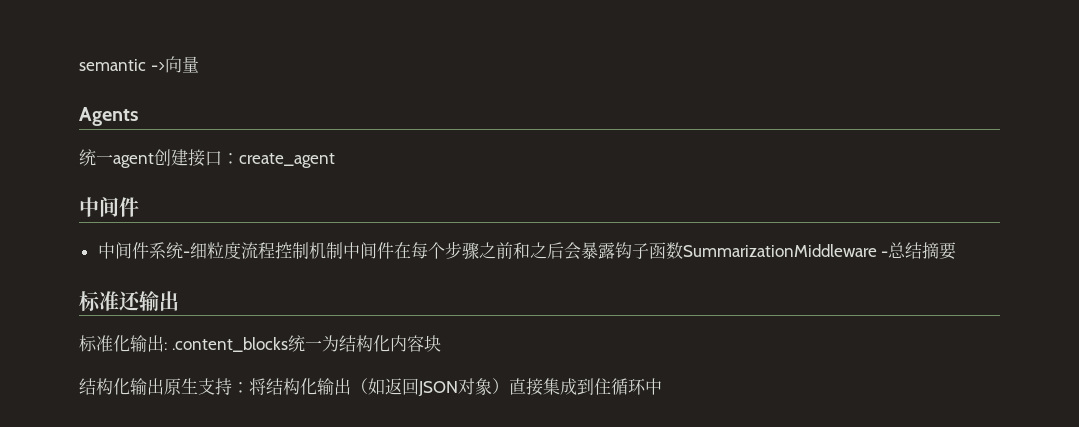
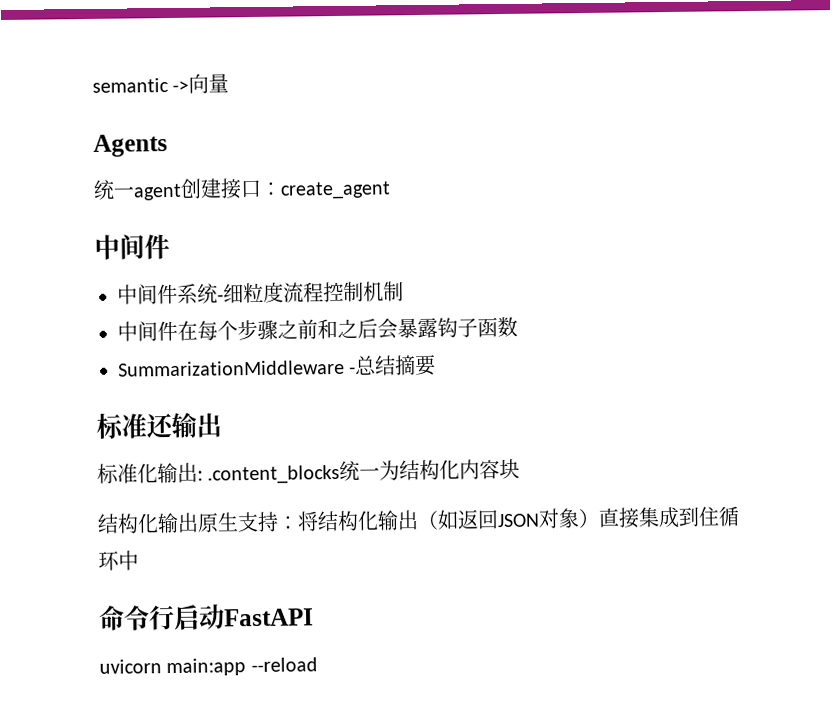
- 中间件系统-细粒度流程控制机制中间件在每个步骤之前和之后会暴露钩子函数SummarizationMiddleware -总结摘要
+ 中间件系统-细粒度流程控制机制
+ 中间件在每个步骤之前和之后会暴露钩子函数
+ SummarizationMiddleware -总结摘要
+ 命令行启动FastAPI
+ uvicorn main:app --reload

